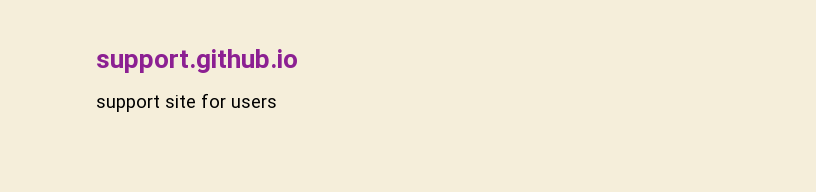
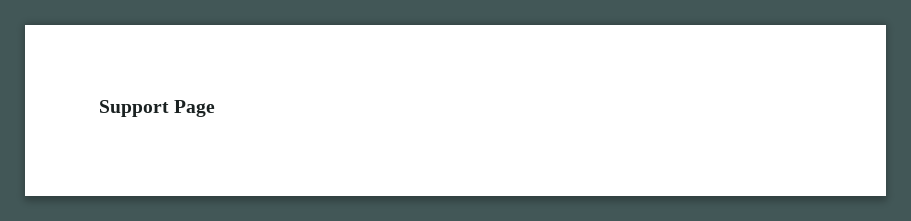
- support.github.io
- support site for users
+ Support Page

